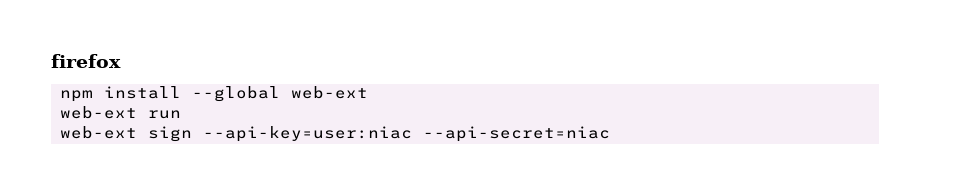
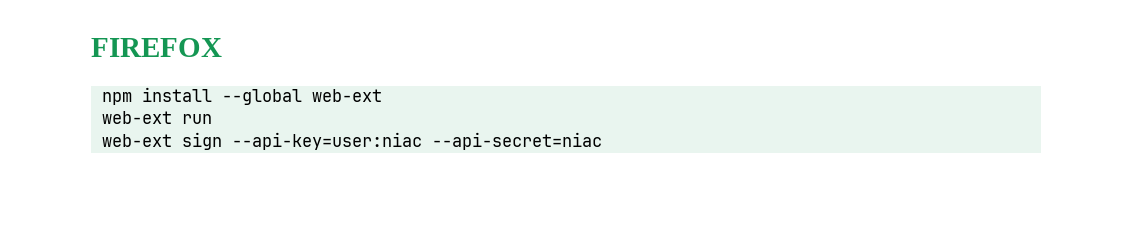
- firefox
+ FIREFOX

